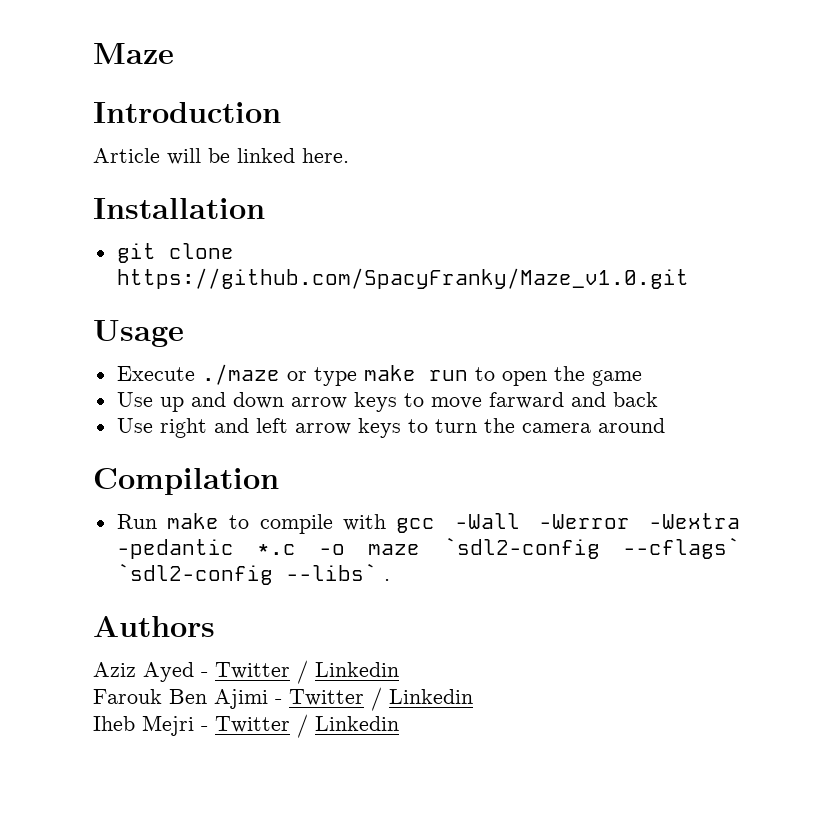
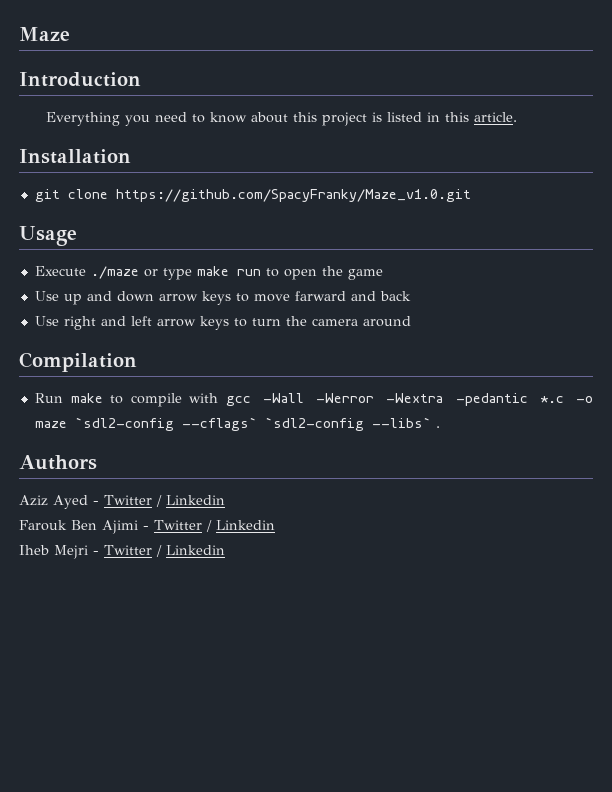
- Article will be linked here.
+ Everything you need to know about this project is listed in this article.

